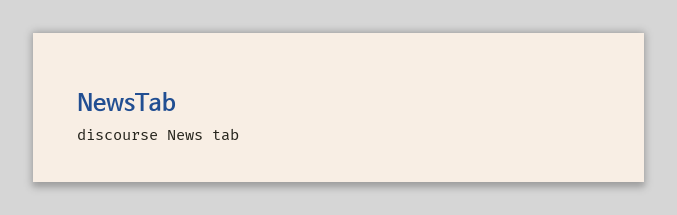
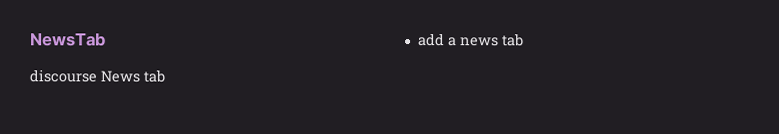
+ add a news tab

